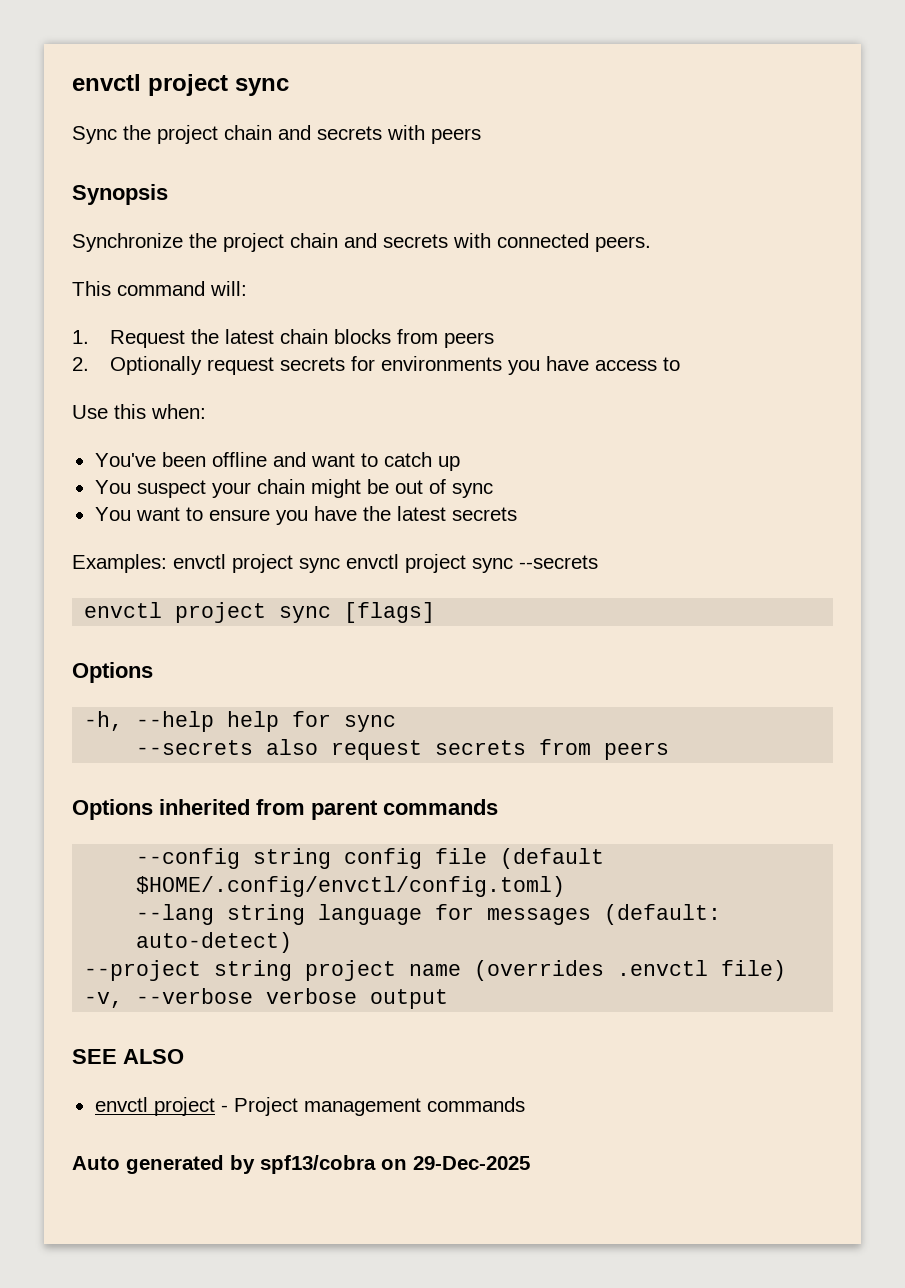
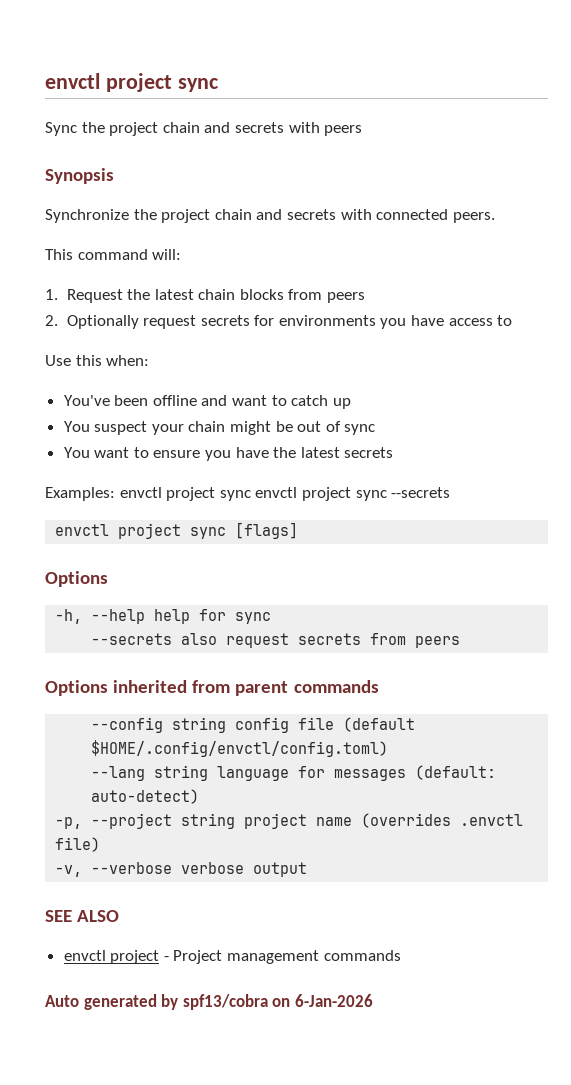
- --project string project name (overrides .envctl file)
+ -p, --project string project name (overrides .envctl file)
- Auto generated by spf13/cobra on 29-Dec-2025
+ Auto generated by spf13/cobra on 6-Jan-2026

